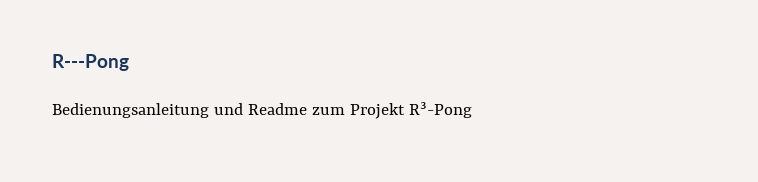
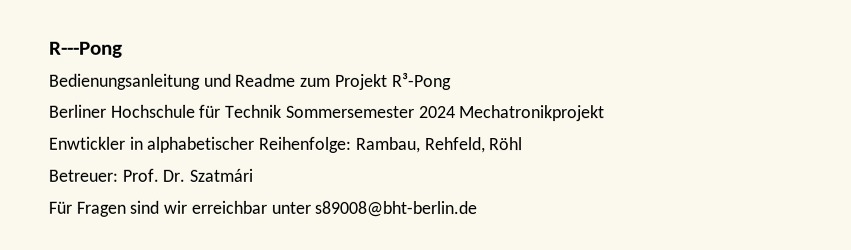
+ Berliner Hochschule für Technik Sommersemester 2024 Mechatronikprojekt
+ Enwtickler in alphabetischer Reihenfolge: Rambau, Rehfeld, Röhl
+ Betreuer: Prof. Dr. Szatmári
+ Für Fragen sind wir erreichbar unter s89008@bht-berlin.de

